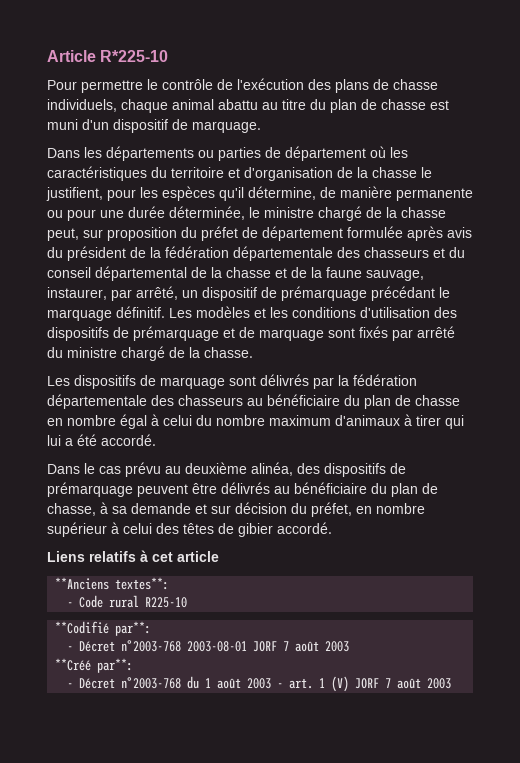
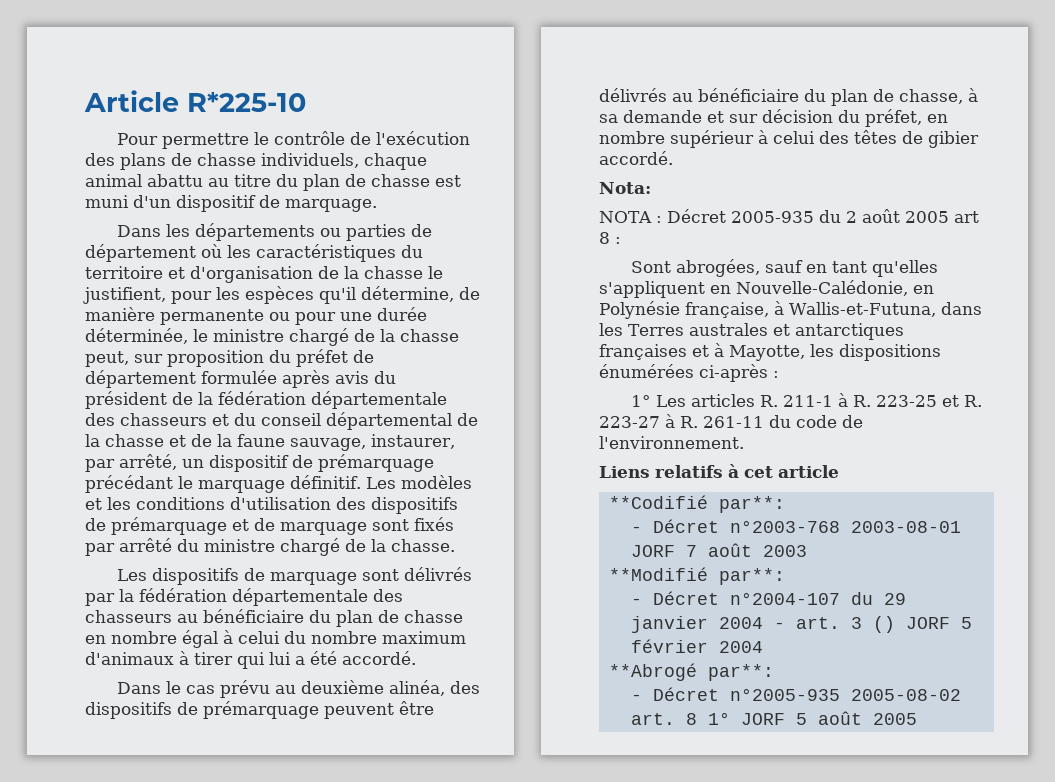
+ Nota:
+ NOTA : Décret 2005-935 du 2 août 2005 art 8 :
+ Sont abrogées, sauf en tant qu'elles s'appliquent en Nouvelle-Calédonie, en Polynésie française, à Wallis-et-Futuna, dans les Terres australes et antarctiques françaises et à Mayotte, les dispositions énumérées ci-après :
+ 1° Les articles R. 211-1 à R. 223-25 et R. 223-27 à R. 261-11 du code de l'environnement.
- **Anciens textes**:
- - Code rural R225-10
- **Créé par**:
- - Décret n°2003-768 du 1 août 2003 - art. 1 (V) JORF 7 août 2003
+ **Modifié par**:
+ - Décret n°2004-107 du 29 janvier 2004 - art. 3 () JORF 5 février 2004
+ **Abrogé par**:
+ - Décret n°2005-935 2005-08-02 art. 8 1° JORF 5 août 2005

